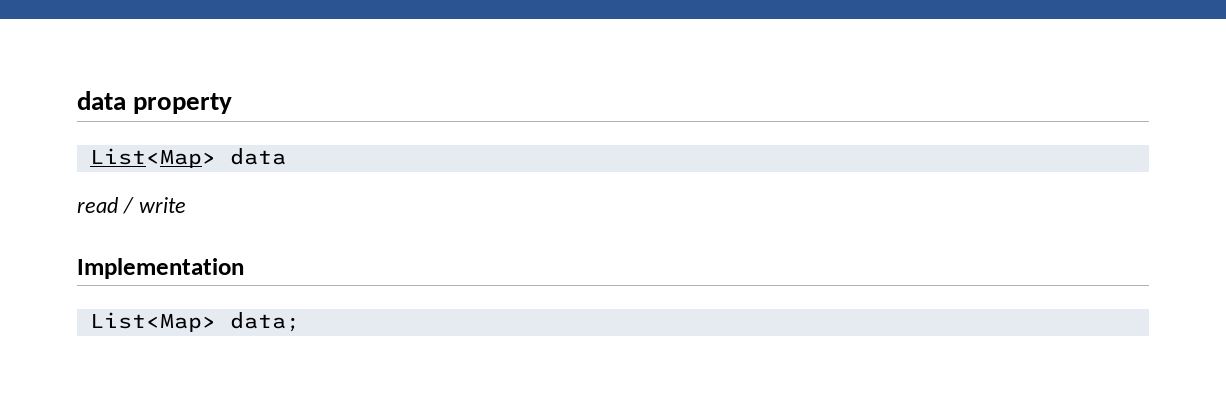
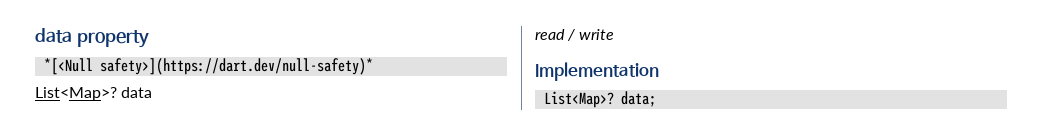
- List<Map> data
+ *[<Null safety>](https://dart.dev/null-safety)*
+ List<Map>? data
- List<Map> data;
+ List<Map>? data;

